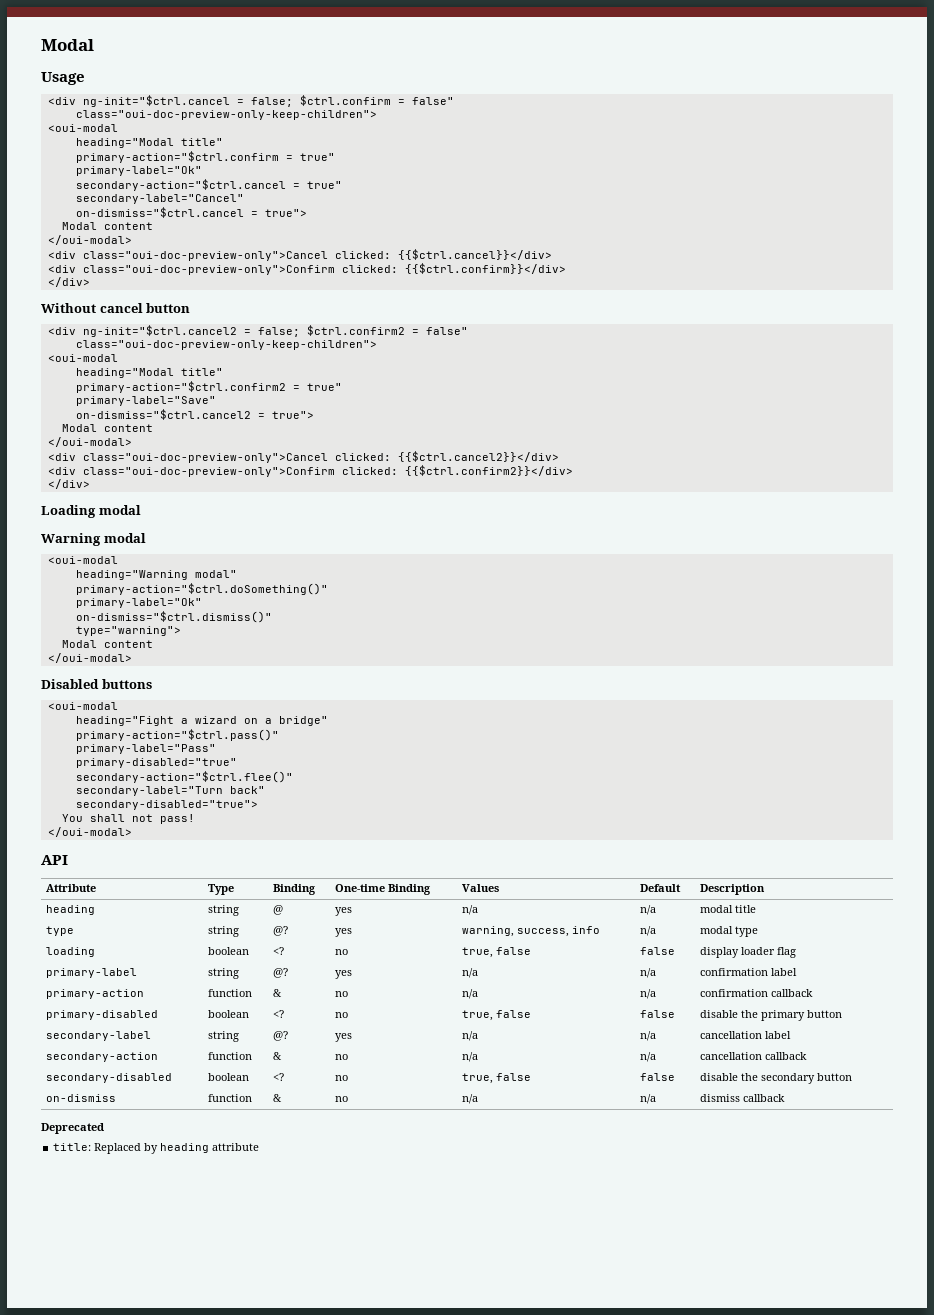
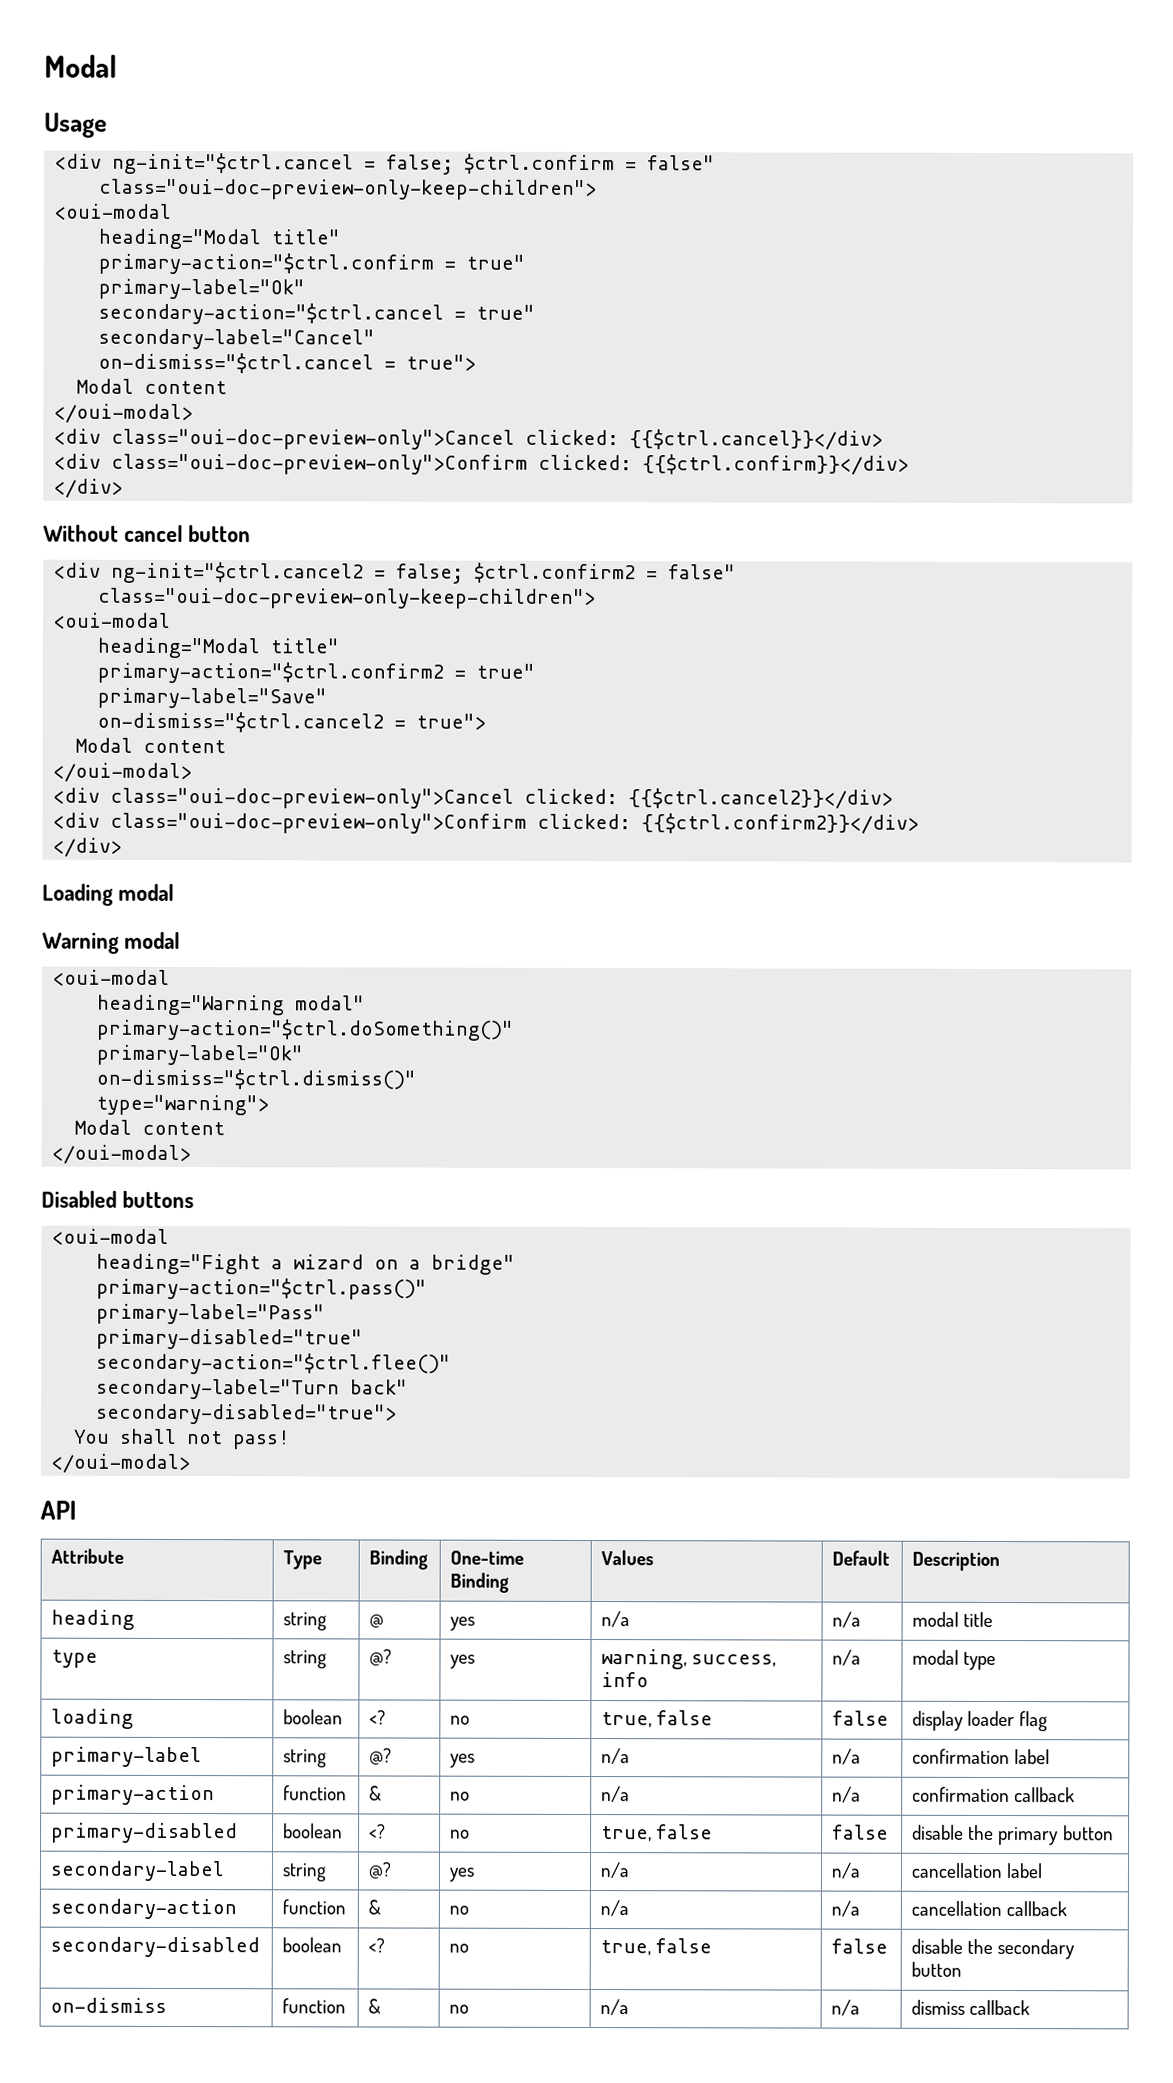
- Deprecated
- title: Replaced by heading attribute

